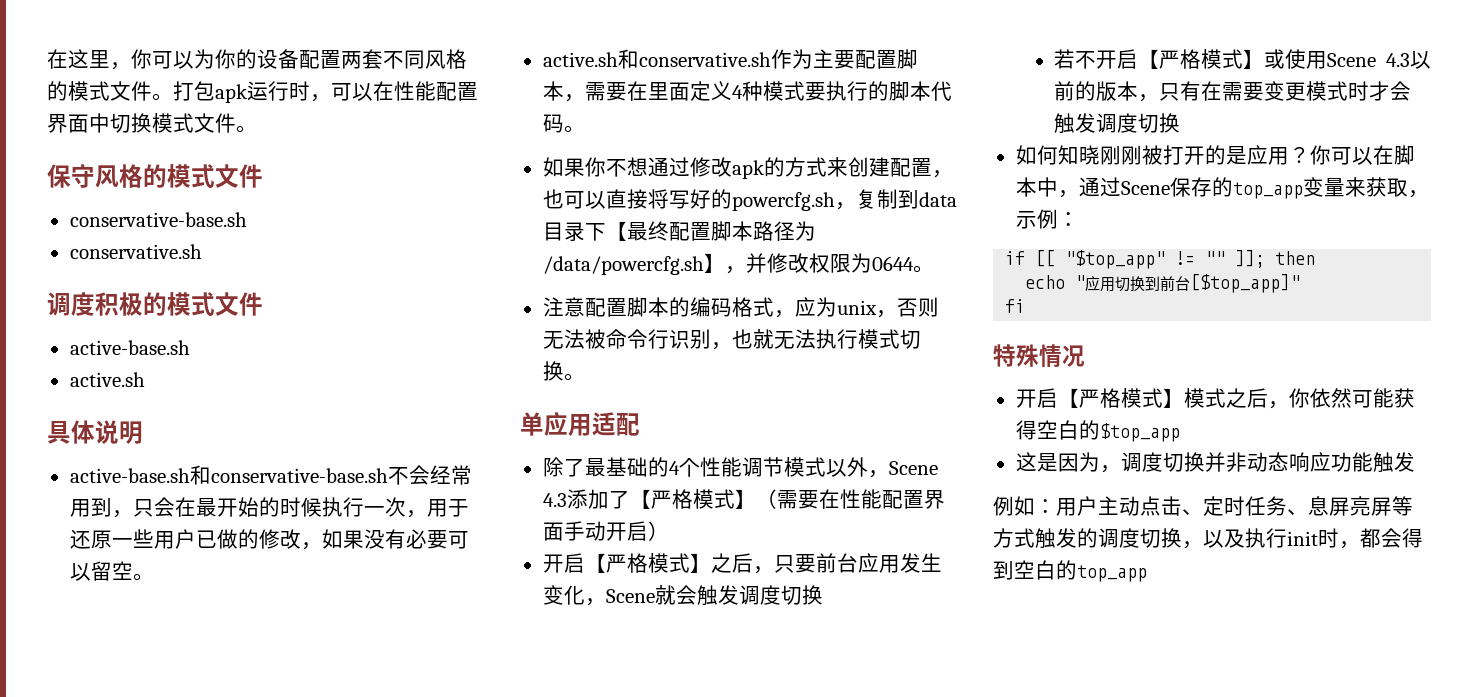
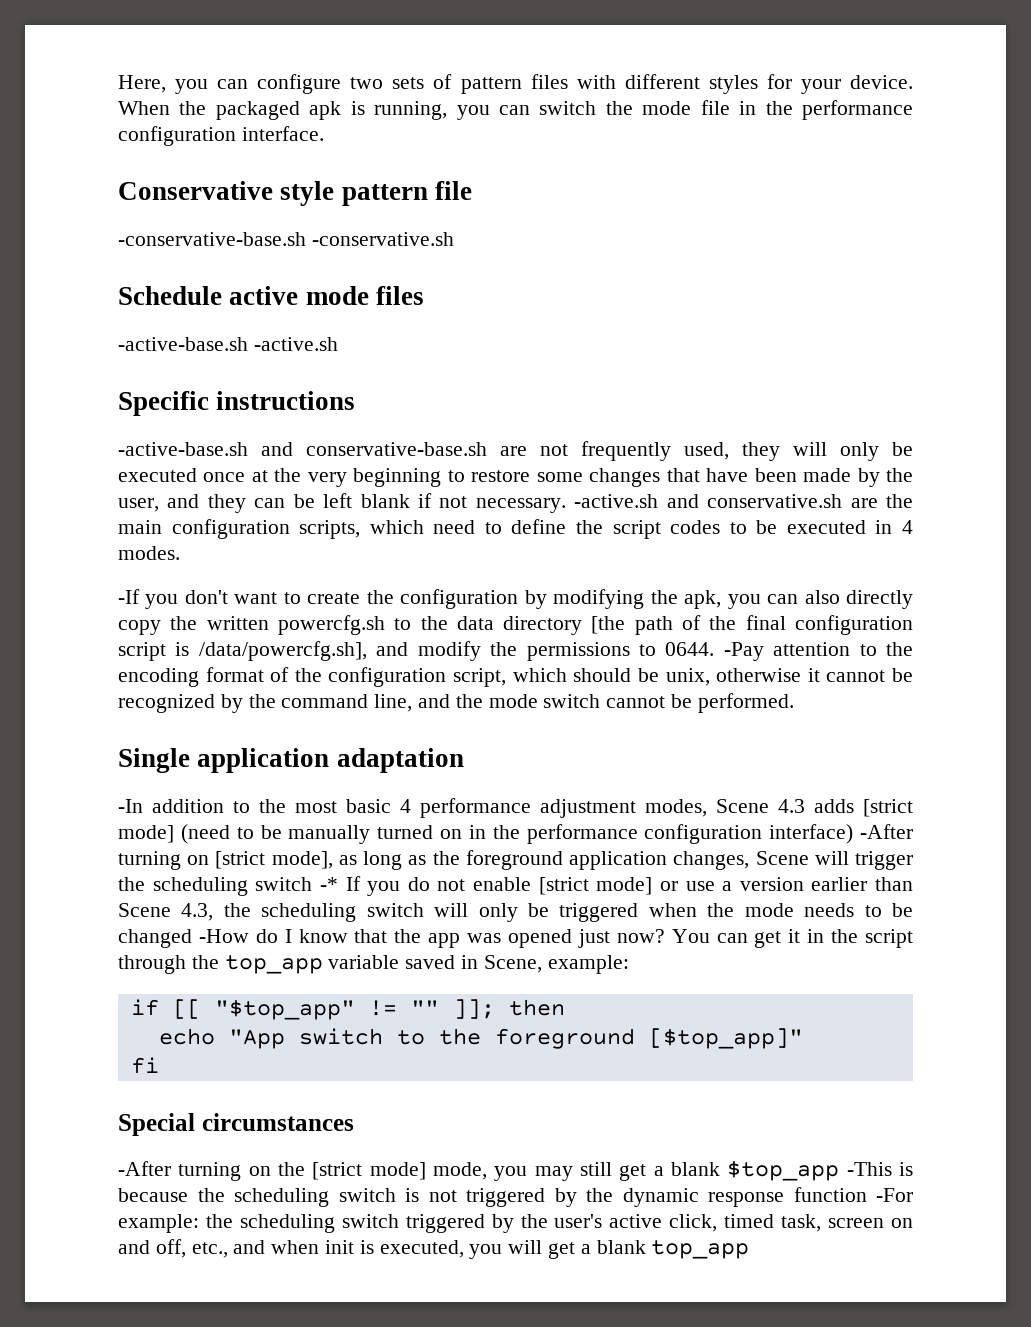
- 在这里，你可以为你的设备配置两套不同风格的模式文件。打包apk运行时，可以在性能配置界面中切换模式文件。
- 保守风格的模式文件
- conservative-base.sh
- conservative.sh
- 调度积极的模式文件
- active-base.sh
- active.sh
- 具体说明
- active-base.sh和conservative-base.sh不会经常用到，只会在最开始的时候执行一次，用于还原一些用户已做的修改，如果没有必要可以留空。
- active.sh和conservative.sh作为主要配置脚本，需要在里面定义4种模式要执行的脚本代码。
- 如果你不想通过修改apk的方式来创建配置，也可以直接将写好的powercfg.sh，复制到data目录下【最终配置脚本路径为/data/powercfg.sh】，并修改权限为0644。
- 注意配置脚本的编码格式，应为unix，否则无法被命令行识别，也就无法执行模式切换。
- 单应用适配
- 除了最基础的4个性能调节模式以外，Scene 4.3添加了【严格模式】（需要在性能配置界面手动开启）
- 开启【严格模式】之后，只要前台应用发生变化，Scene就会触发调度切换
- 若不开启【严格模式】或使用Scene 4.3以前的版本，只有在需要变更模式时才会触发调度切换
- 如何知晓刚刚被打开的是应用？你可以在脚本中，通过Scene保存的top_app变量来获取，示例：
+ Here, you can configure two sets of pattern files with different styles for your device. When the packaged apk is running, you can switch the mode file in the performance configuration interface.
+ Conservative style pattern file
+ -conservative-base.sh -conservative.sh
+ Schedule active mode files
+ -active-base.sh -active.sh
+ Specific instructions
+ -active-base.sh and conservative-base.sh are not frequently used, they will only be executed once at the very beginning to restore some changes that have been made by the user, and they can be left blank if not necessary. -active.sh and conservative.sh are the main configuration scripts, which need to define the script codes to be executed in 4 modes.
+ -If you don't want to create the configuration by modifying the apk, you can also directly copy the written powercfg.sh to the data directory [the path of the final configuration script is /data/powercfg.sh], and modify the permissions to 0644. -Pay attention to the encoding format of the configuration script, which should be unix, otherwise it cannot be recognized by the command line, and the mode switch cannot be performed.
+ Single application adaptation
+ -In addition to the most basic 4 performance adjustment modes, Scene 4.3 adds [strict mode] (need to be manually turned on in the performance configuration interface) -After turning on [strict mode], as long as the foreground application changes, Scene will trigger the scheduling switch -* If you do not enable [strict mode] or use a version earlier than Scene 4.3, the scheduling switch will only be triggered when the mode needs to be changed -How do I know that the app was opened just now? You can get it in the script through the top_app variable saved in Scene, example:
- echo "应用切换到前台[$top_app]"
+ echo "App switch to the foreground [$top_app]"
  fi
- 特殊情况
- 开启【严格模式】模式之后，你依然可能获得空白的$top_app
- 这是因为，调度切换并非动态响应功能触发
- 例如：用户主动点击、定时任务、息屏亮屏等方式触发的调度切换，以及执行init时，都会得到空白的top_app
+ Special circumstances
+ -After turning on the [strict mode] mode, you may still get a blank $top_app -This is because the scheduling switch is not triggered by the dynamic response function -For example: the scheduling switch triggered by the user's active click, timed task, screen on and off, etc., and when init is executed, you will get a blank top_app

